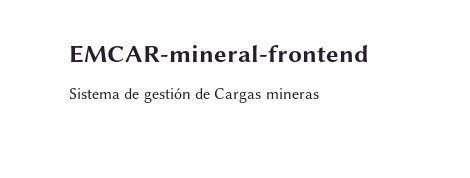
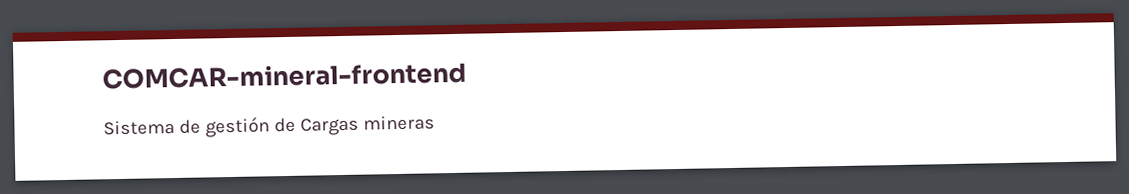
- EMCAR-mineral-frontend
+ COMCAR-mineral-frontend

